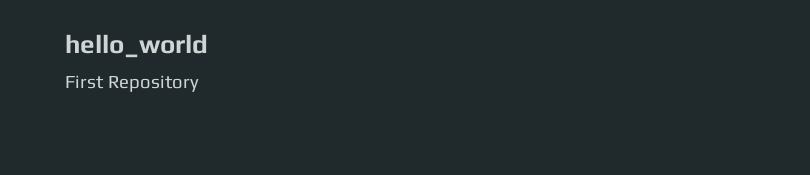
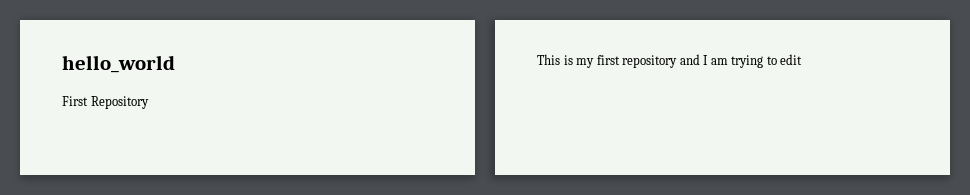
+ This is my first repository and I am trying to edit

